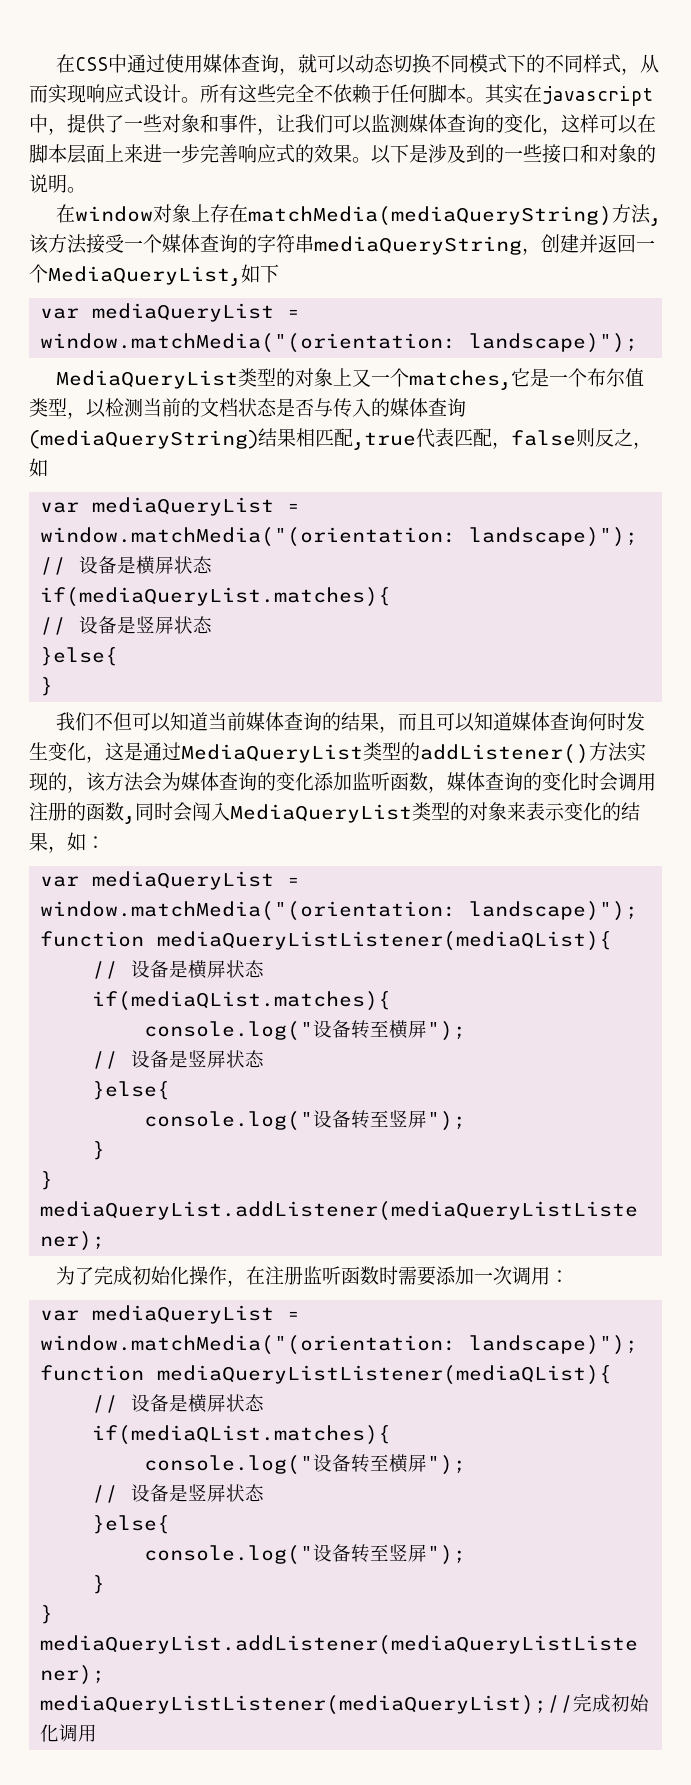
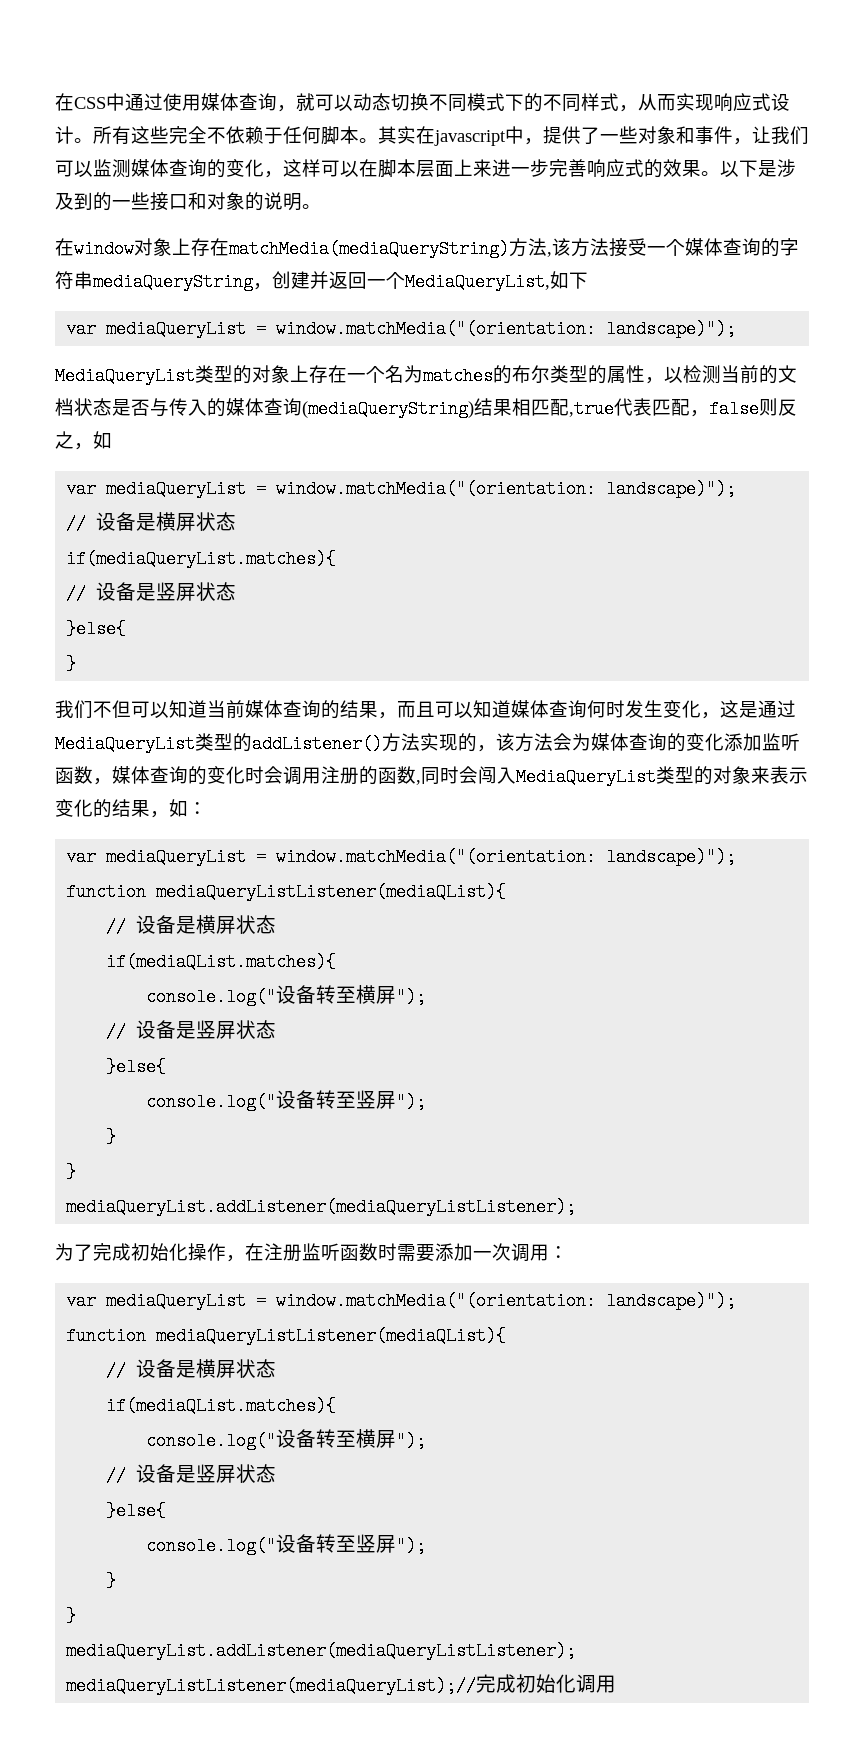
- MediaQueryList类型的对象上又一个matches,它是一个布尔值类型，以检测当前的文档状态是否与传入的媒体查询(mediaQueryString)结果相匹配,true代表匹配，false则反之，如
+ MediaQueryList类型的对象上存在一个名为matches的布尔类型的属性，以检测当前的文档状态是否与传入的媒体查询(mediaQueryString)结果相匹配,true代表匹配，false则反之，如

